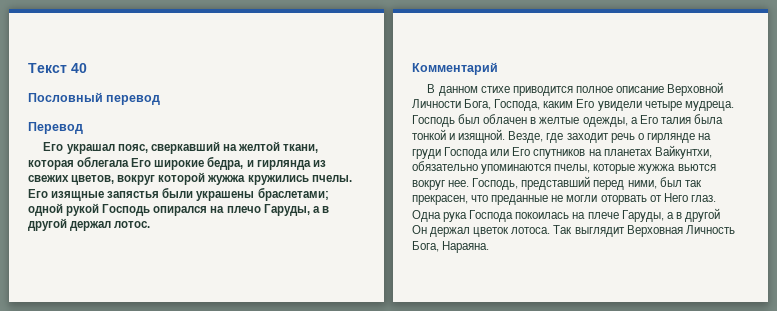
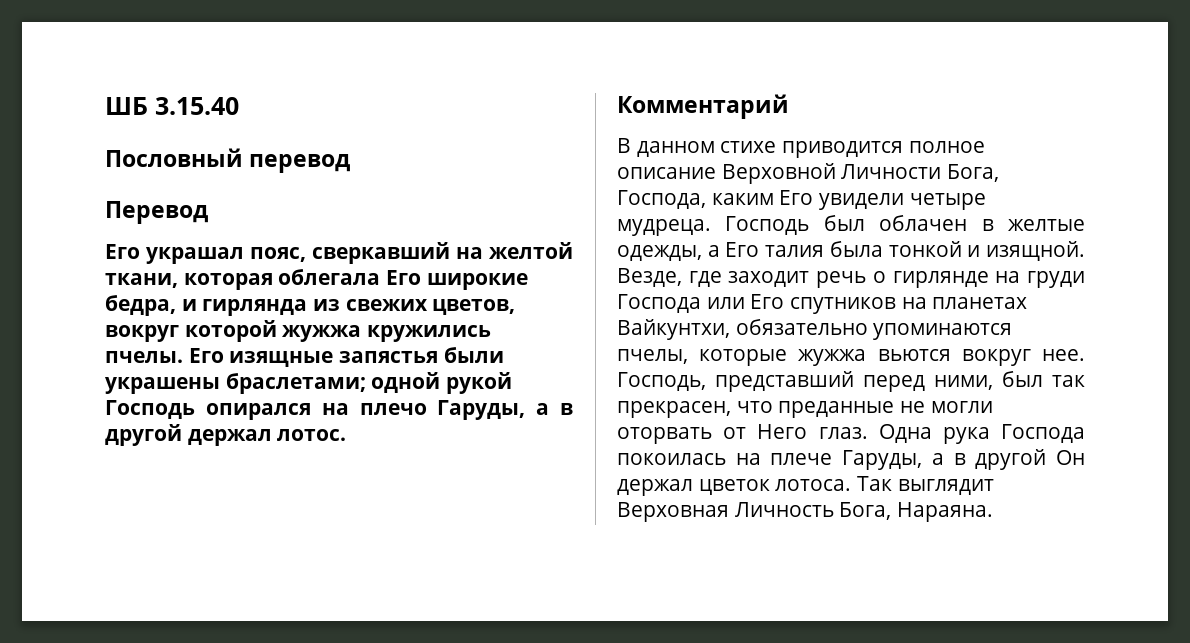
- Текст 40
+ ШБ 3.15.40

